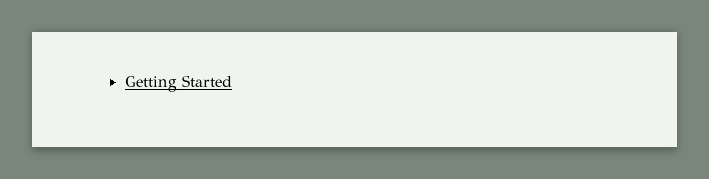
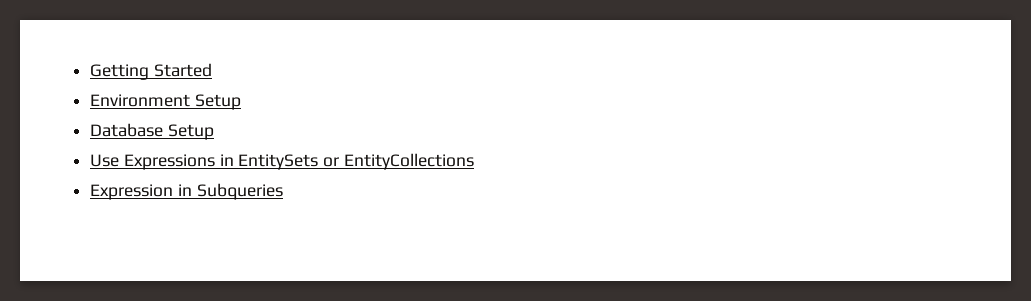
+ Environment Setup
+ Database Setup
+ Use Expressions in EntitySets or EntityCollections
+ Expression in Subqueries

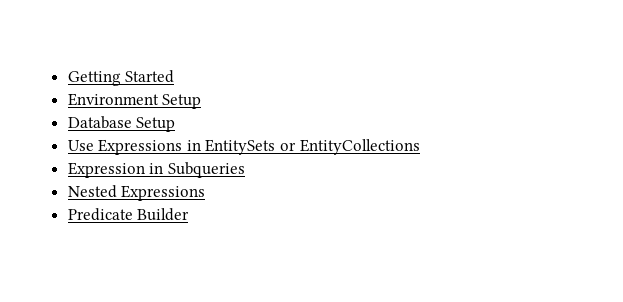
+ Nested Expressions
+ Predicate Builder

